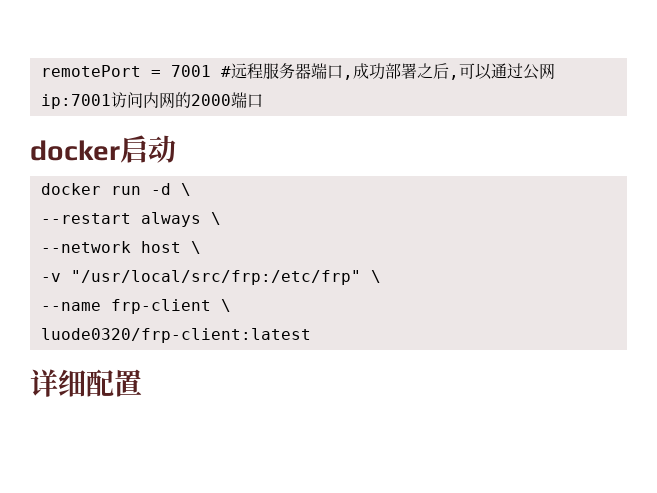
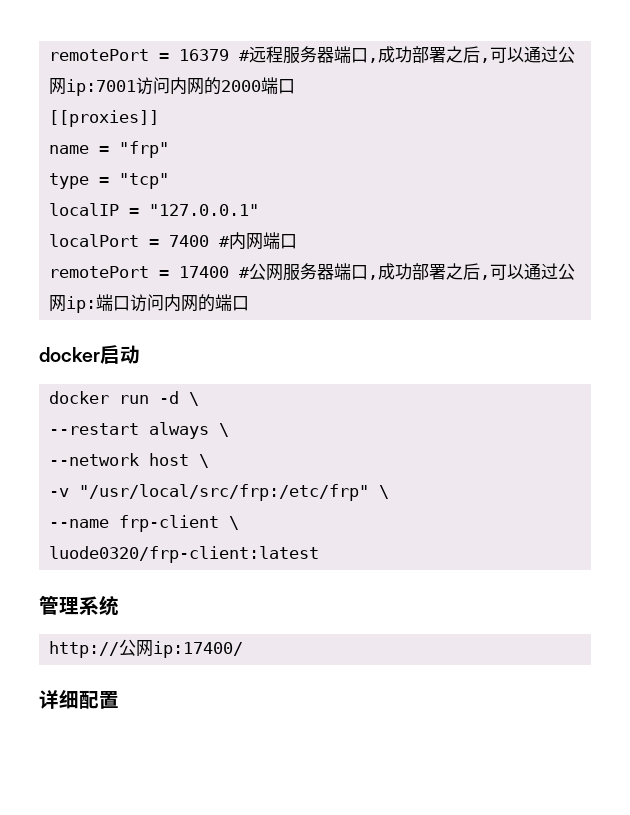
- remotePort = 7001 #远程服务器端口,成功部署之后,可以通过公网ip:7001访问内网的2000端口
+ remotePort = 16379 #远程服务器端口,成功部署之后,可以通过公网ip:7001访问内网的2000端口
+ [[proxies]]
+ name = "frp"
+ type = "tcp"
+ localIP = "127.0.0.1"
+ localPort = 7400 #内网端口
+ remotePort = 17400 #公网服务器端口,成功部署之后,可以通过公网ip:端口访问内网的端口
+ 管理系统
+ http://公网ip:17400/

